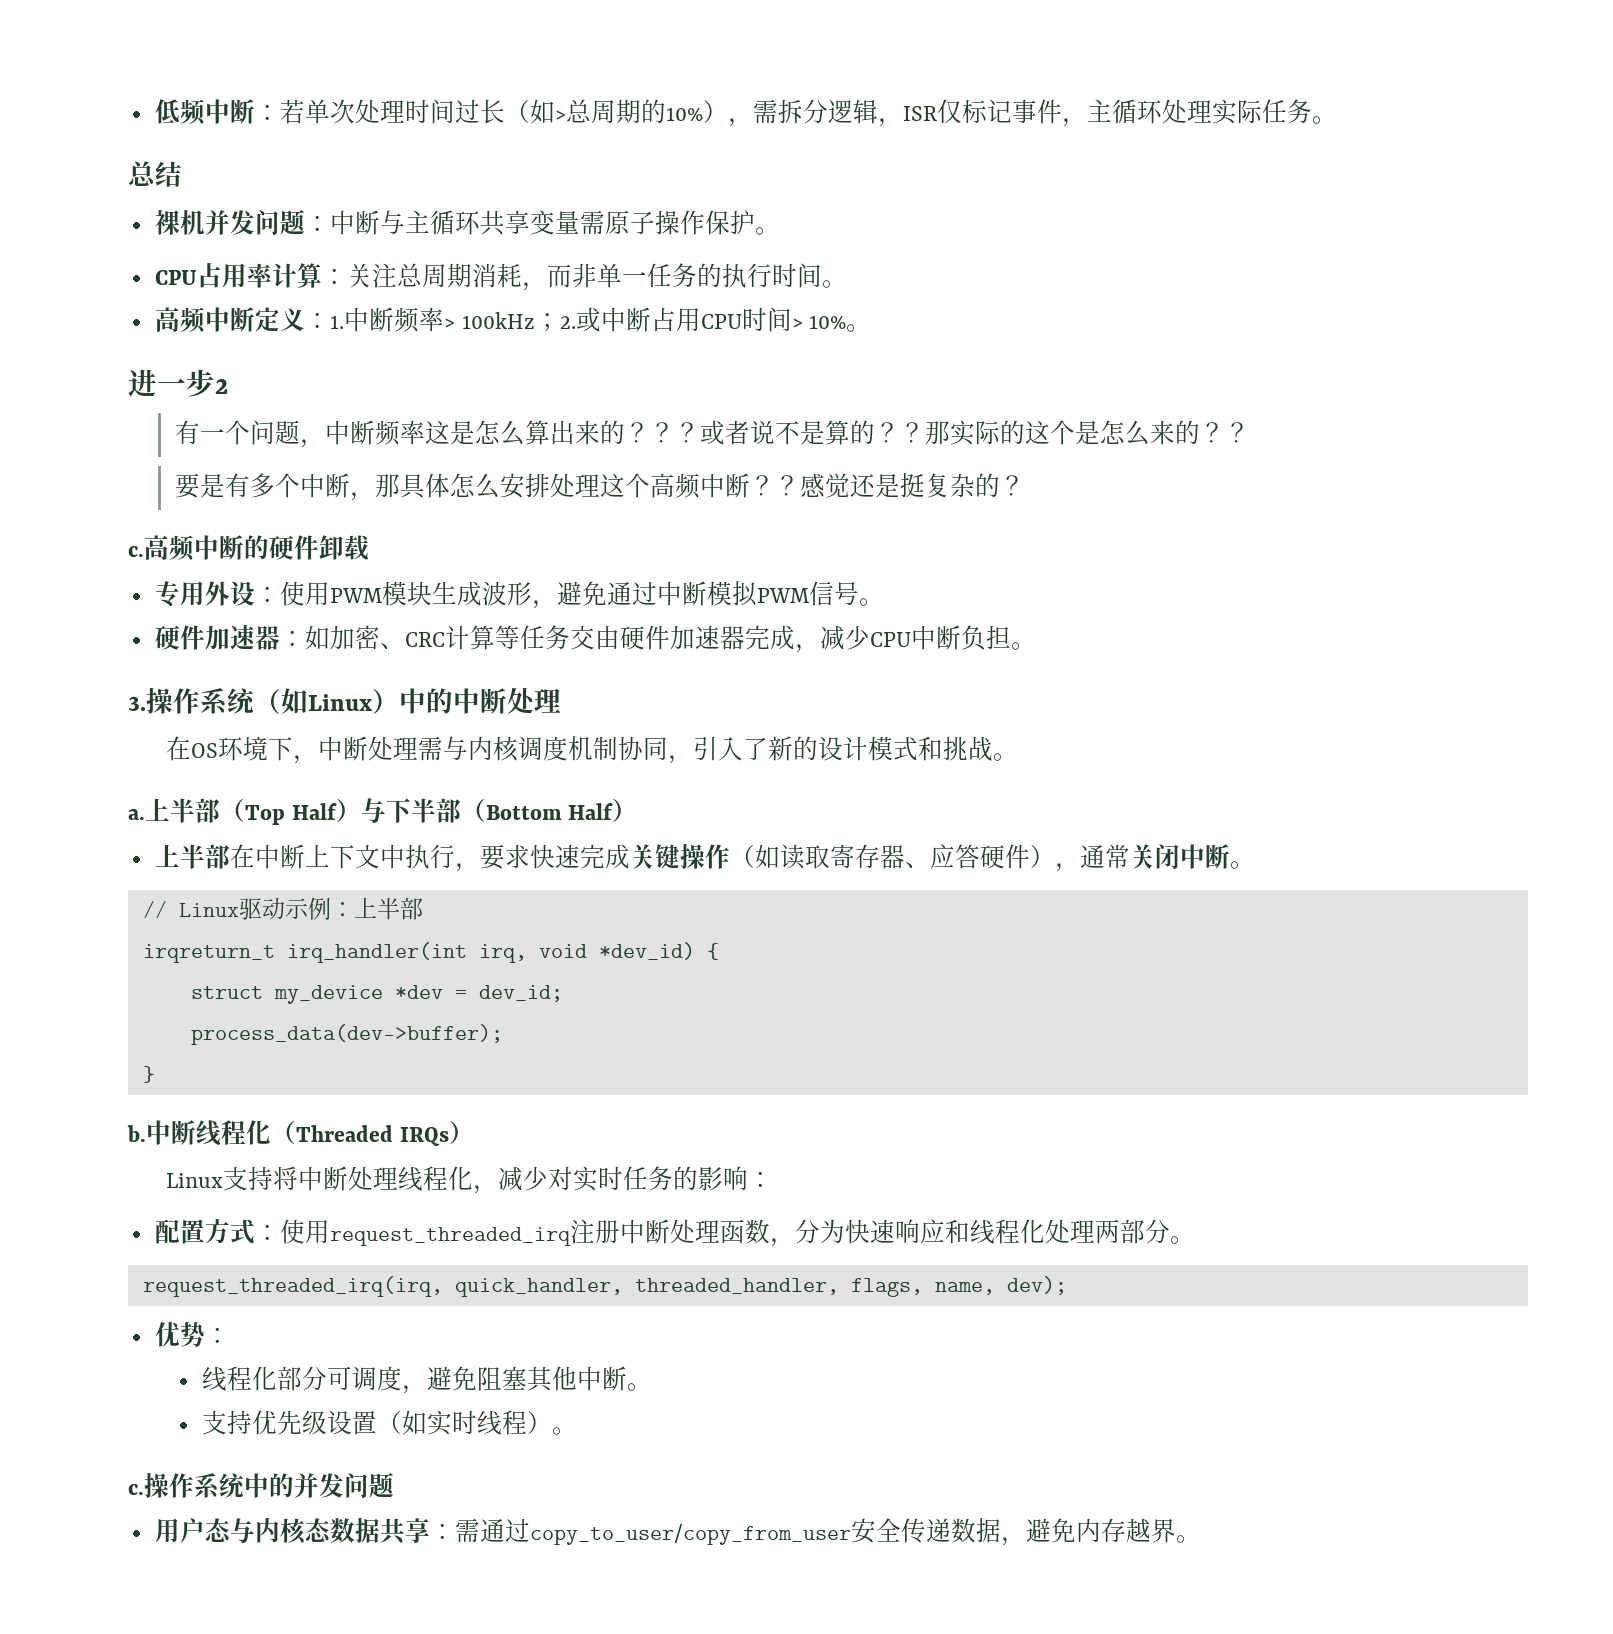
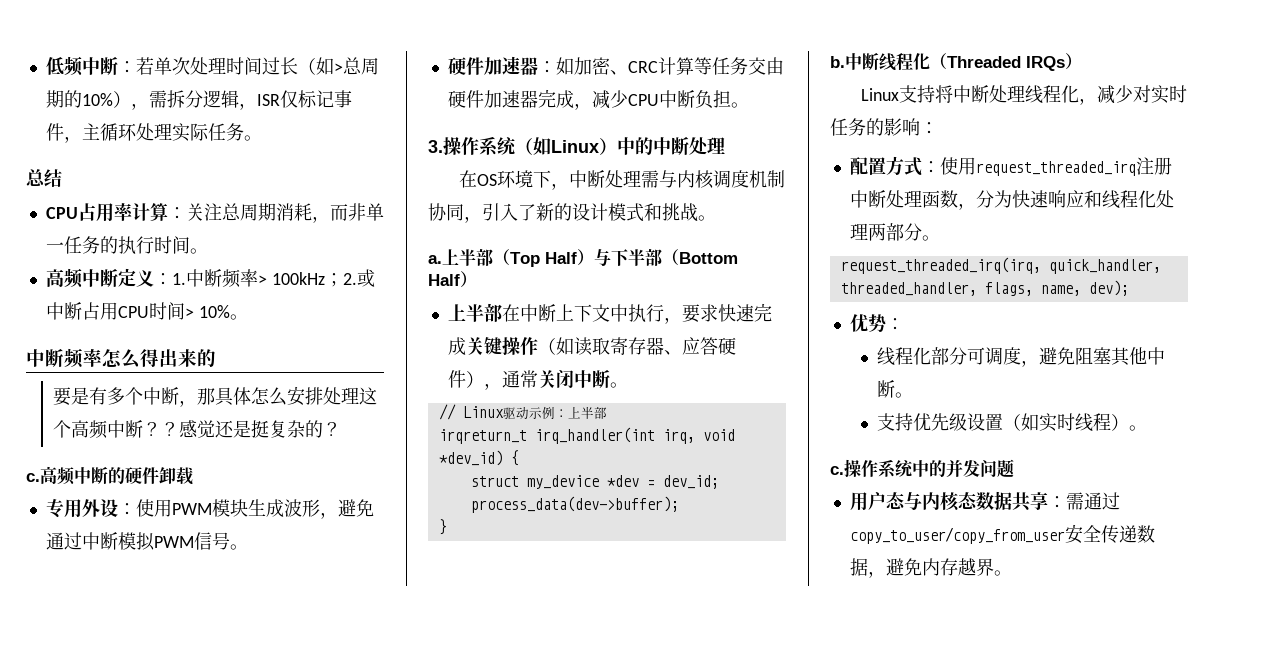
- 裸机并发问题：中断与主循环共享变量需原子操作保护。
- 进一步2
- 有一个问题，中断频率这是怎么算出来的？？？或者说不是算的？？那实际的这个是怎么来的？？
+ 中断频率怎么得出来的

